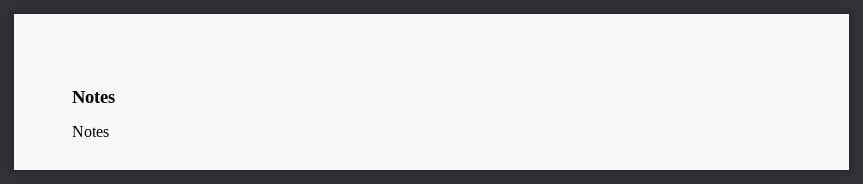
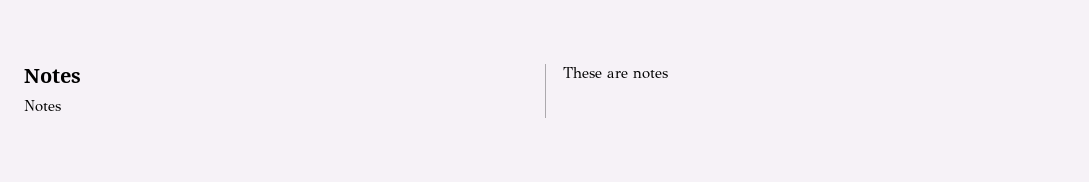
+ These are notes

